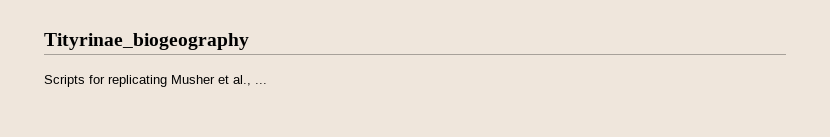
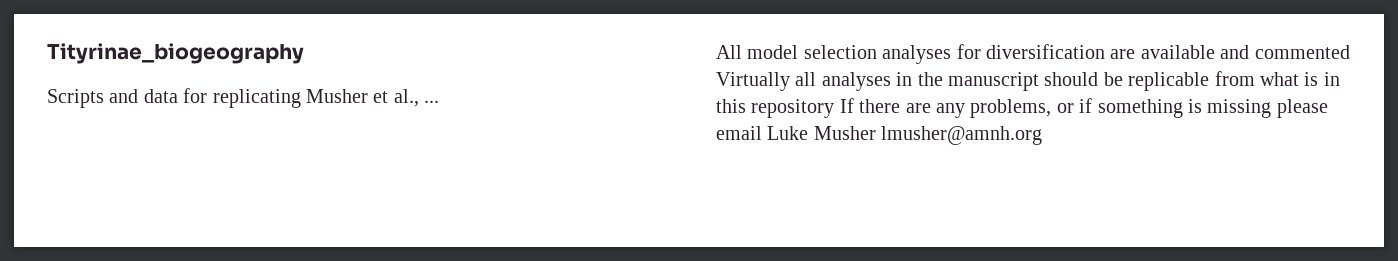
- Scripts for replicating Musher et al., ...
+ Scripts and data for replicating Musher et al., ...
+ All model selection analyses for diversification are available and commented Virtually all analyses in the manuscript should be replicable from what is in this repository If there are any problems, or if something is missing please email Luke Musher lmusher@amnh.org

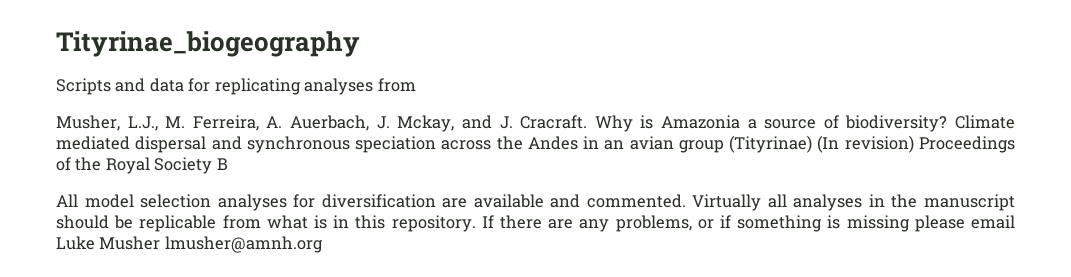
- Scripts and data for replicating Musher et al., ...
+ Scripts and data for replicating analyses from
+ Musher, L.J., M. Ferreira, A. Auerbach, J. Mckay, and J. Cracraft. Why is Amazonia a source of biodiversity? Climate mediated dispersal and synchronous speciation across the Andes in an avian group (Tityrinae) (In revision) Proceedings of the Royal Society B
- All model selection analyses for diversification are available and commented Virtually all analyses in the manuscript should be replicable from what is in this repository If there are any problems, or if something is missing please email Luke Musher lmusher@amnh.org
+ All model selection analyses for diversification are available and commented. Virtually all analyses in the manuscript should be replicable from what is in this repository. If there are any problems, or if something is missing please email Luke Musher lmusher@amnh.org

